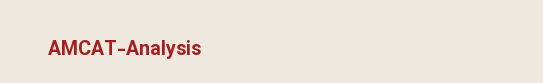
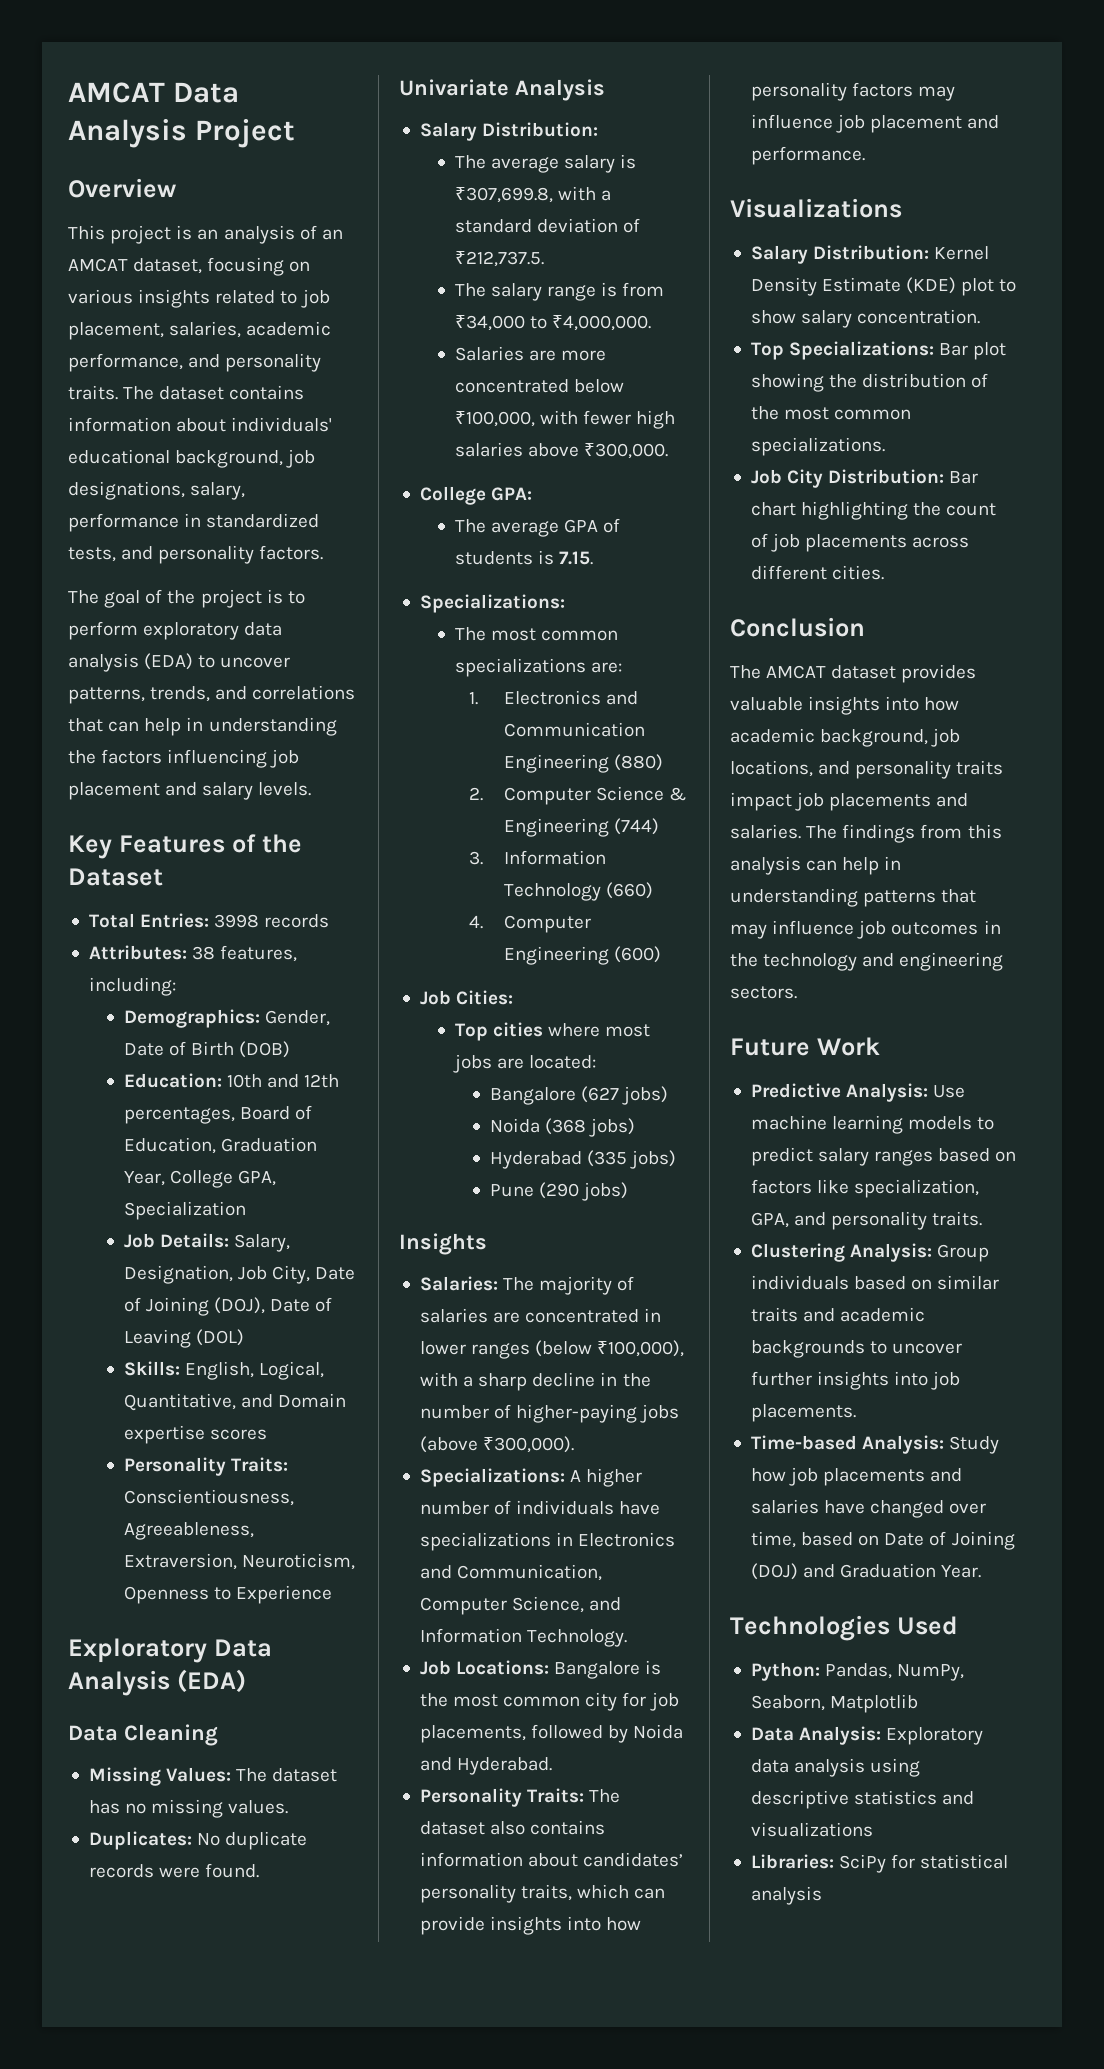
- AMCAT-Analysis
+ AMCAT Data Analysis Project
+ Overview
+ This project is an analysis of an AMCAT dataset, focusing on various insights related to job placement, salaries, academic performance, and personality traits. The dataset contains information about individuals' educational background, job designations, salary, performance in standardized tests, and personality factors.
+ The goal of the project is to perform exploratory data analysis (EDA) to uncover patterns, trends, and correlations that can help in understanding the factors influencing job placement and salary levels.
+ Key Features of the Dataset
+ Total Entries: 3998 records
+ Attributes: 38 features, including:
+ Demographics: Gender, Date of Birth (DOB)
+ Education: 10th and 12th percentages, Board of Education, Graduation Year, College GPA, Specialization
+ Job Details: Salary, Designation, Job City, Date of Joining (DOJ), Date of Leaving (DOL)
+ Skills: English, Logical, Quantitative, and Domain expertise scores
+ Personality Traits: Conscientiousness, Agreeableness, Extraversion, Neuroticism, Openness to Experience
+ Exploratory Data Analysis (EDA)
+ Data Cleaning
+ Missing Values: The dataset has no missing values.
+ Duplicates: No duplicate records were found.
+ Univariate Analysis
+ Salary Distribution:
+ The average salary is ₹307,699.8, with a standard deviation of ₹212,737.5.
+ The salary range is from ₹34,000 to ₹4,000,000.
+ Salaries are more concentrated below ₹100,000, with fewer high salaries above ₹300,000.
+ College GPA:
+ The average GPA of students is 7.15.
+ Specializations:
+ The most common specializations are:
+ 1. Electronics and Communication Engineering (880)
+ 2. Computer Science & Engineering (744)
+ 3. Information Technology (660)
+ 4. Computer Engineering (600)
+ Job Cities:
+ Top cities where most jobs are located:
+ Bangalore (627 jobs)
+ Noida (368 jobs)
+ Hyderabad (335 jobs)
+ Pune (290 jobs)
+ Insights
+ Salaries: The majority of salaries are concentrated in lower ranges (below ₹100,000), with a sharp decline in the number of higher-paying jobs (above ₹300,000).
+ Specializations: A higher number of individuals have specializations in Electronics and Communication, Computer Science, and Information Technology.
+ Job Locations: Bangalore is the most common city for job placements, followed by Noida and Hyderabad.
+ Personality Traits: The dataset also contains information about candidates’ personality traits, which can provide insights into how personality factors may influence job placement and performance.
+ Visualizations
+ Salary Distribution: Kernel Density Estimate (KDE) plot to show salary concentration.
+ Top Specializations: Bar plot showing the distribution of the most common specializations.
+ Job City Distribution: Bar chart highlighting the count of job placements across different cities.
+ Conclusion
+ The AMCAT dataset provides valuable insights into how academic background, job locations, and personality traits impact job placements and salaries. The findings from this analysis can help in understanding patterns that may influence job outcomes in the technology and engineering sectors.
+ Future Work
+ Predictive Analysis: Use machine learning models to predict salary ranges based on factors like specialization, GPA, and personality traits.
+ Clustering Analysis: Group individuals based on similar traits and academic backgrounds to uncover further insights into job placements.
+ Time-based Analysis: Study how job placements and salaries have changed over time, based on Date of Joining (DOJ) and Graduation Year.
+ Technologies Used
+ Python: Pandas, NumPy, Seaborn, Matplotlib
+ Data Analysis: Exploratory data analysis using descriptive statistics and visualizations
+ Libraries: SciPy for statistical analysis

